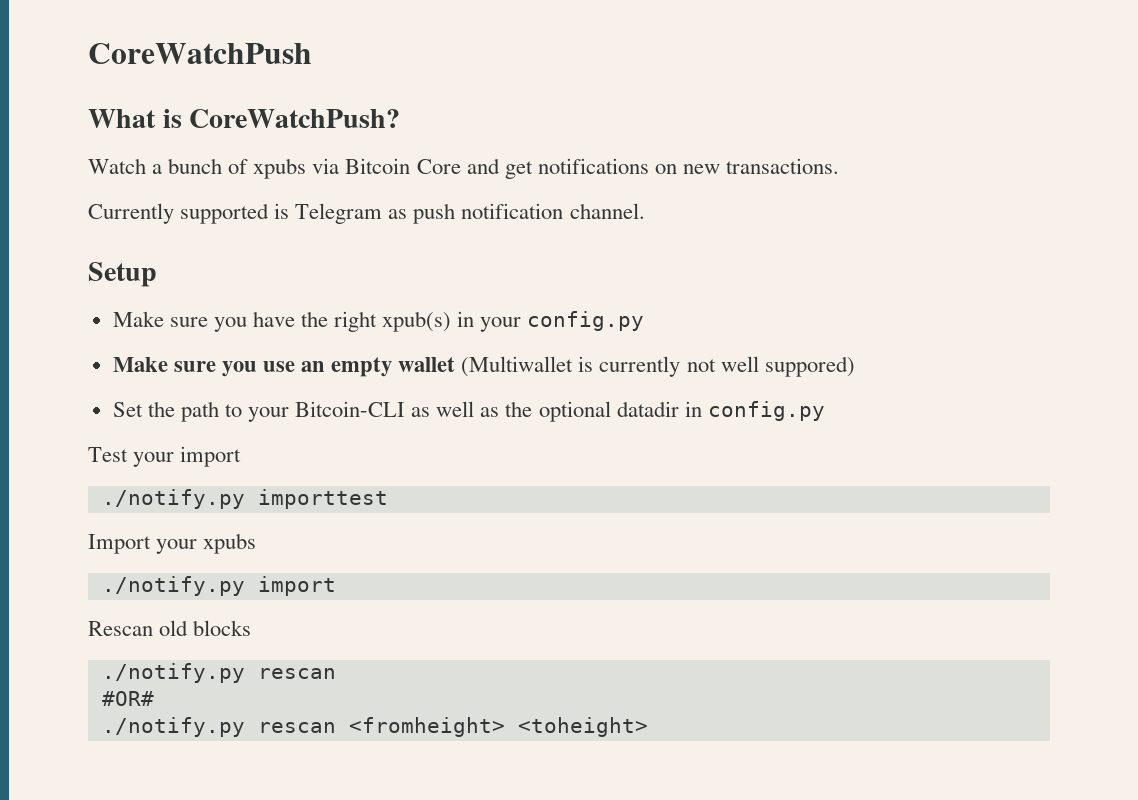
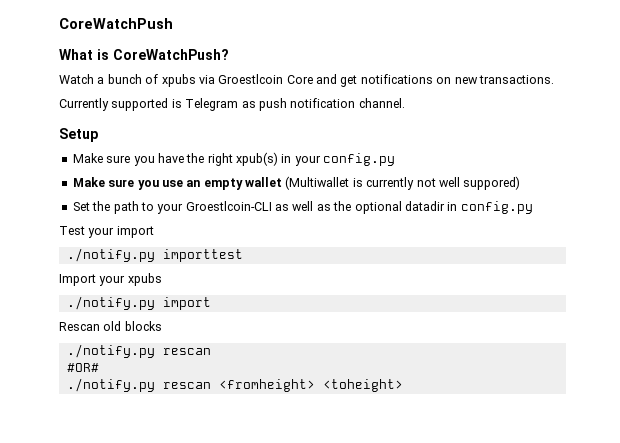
- Watch a bunch of xpubs via Bitcoin Core and get notifications on new transactions.
+ Watch a bunch of xpubs via Groestlcoin Core and get notifications on new transactions.
- Set the path to your Bitcoin-CLI as well as the optional datadir in config.py
+ Set the path to your Groestlcoin-CLI as well as the optional datadir in config.py

